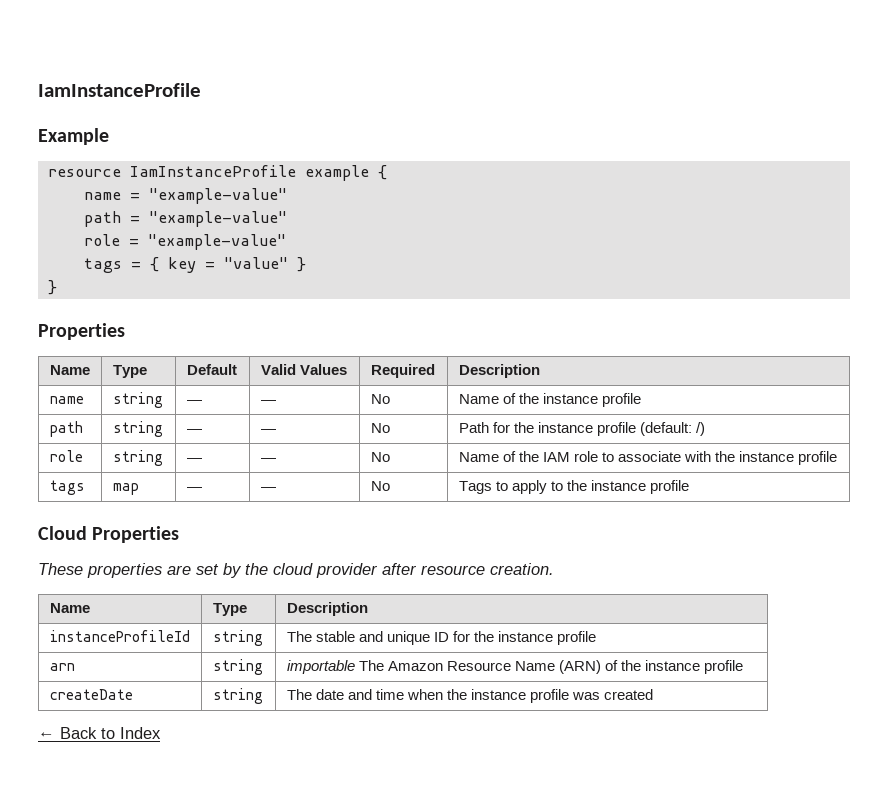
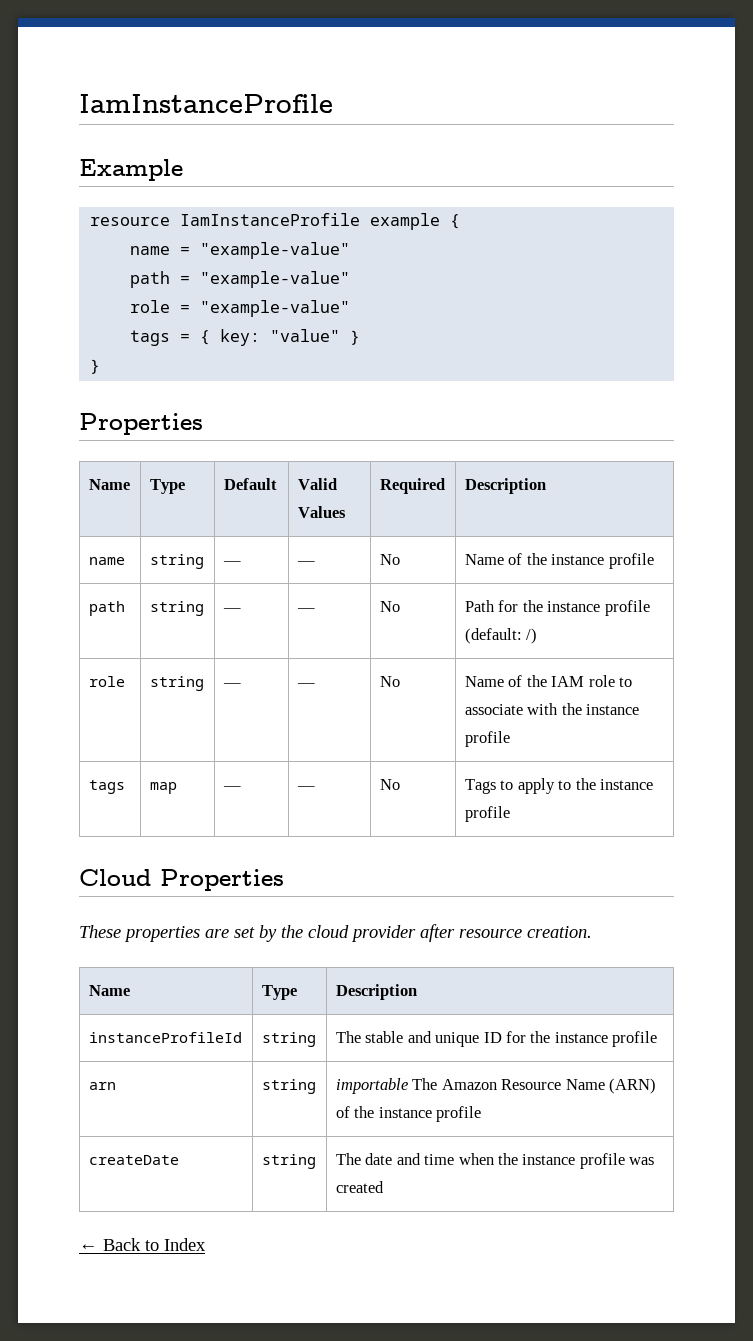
- tags = { key = "value" }
+ tags = { key: "value" }

